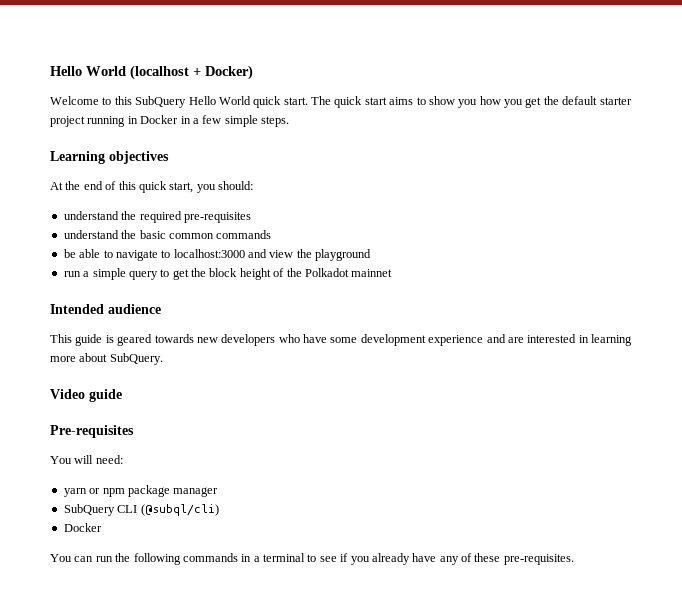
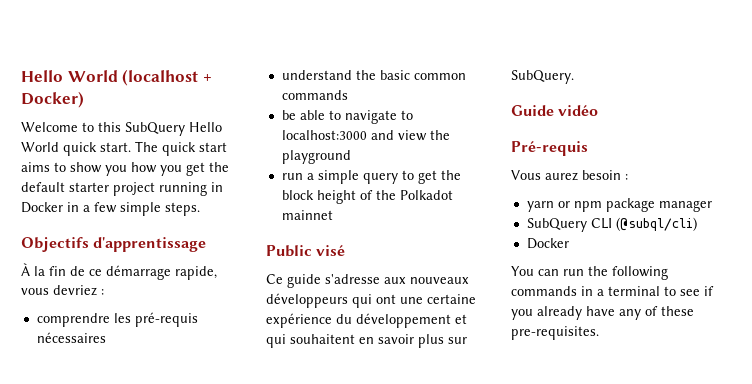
- Learning objectives
- At the end of this quick start, you should:
- understand the required pre-requisites
+ Objectifs d'apprentissage
+ À la fin de ce démarrage rapide, vous devriez :
+ comprendre les pré-requis nécessaires
- Intended audience
- This guide is geared towards new developers who have some development experience and are interested in learning more about SubQuery.
- Video guide
- Pre-requisites
- You will need:
+ Public visé
+ Ce guide s'adresse aux nouveaux développeurs qui ont une certaine expérience du développement et qui souhaitent en savoir plus sur SubQuery.
+ Guide vidéo
+ Pré-requis
+ Vous aurez besoin :

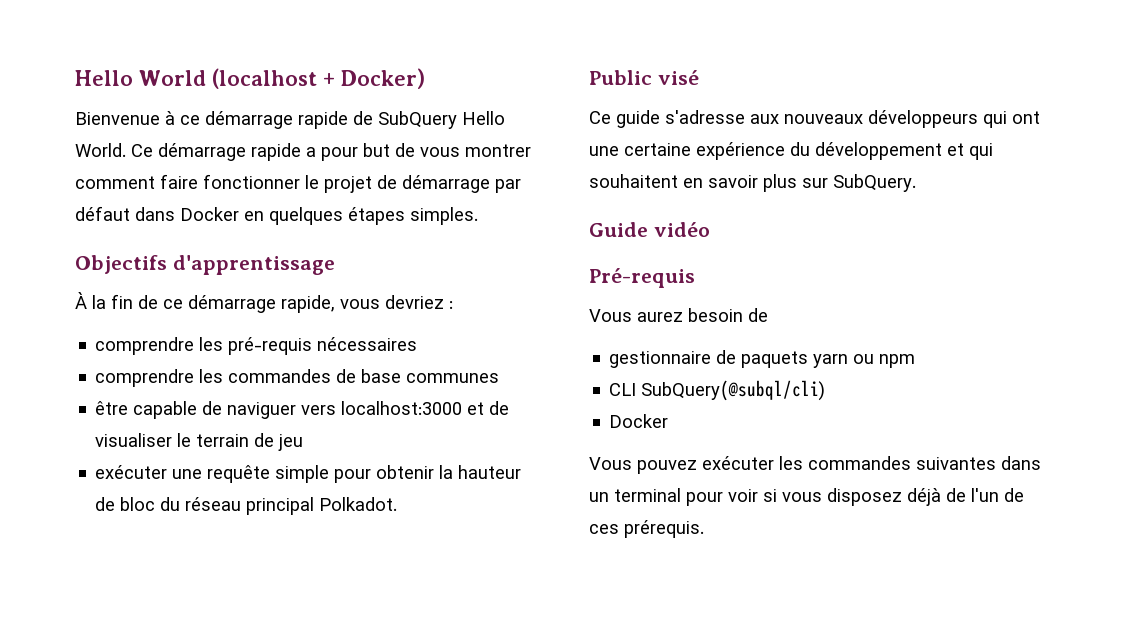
- Welcome to this SubQuery Hello World quick start. The quick start aims to show you how you get the default starter project running in Docker in a few simple steps.
+ Bienvenue à ce démarrage rapide de SubQuery Hello World. Ce démarrage rapide a pour but de vous montrer comment faire fonctionner le projet de démarrage par défaut dans Docker en quelques étapes simples.
- understand the basic common commands
- be able to navigate to localhost:3000 and view the playground
- run a simple query to get the block height of the Polkadot mainnet
+ comprendre les commandes de base communes
+ être capable de naviguer vers localhost:3000 et de visualiser le terrain de jeu
+ exécuter une requête simple pour obtenir la hauteur de bloc du réseau principal Polkadot.
- Vous aurez besoin :
- yarn or npm package manager
- SubQuery CLI (@subql/cli)
+ Vous aurez besoin de
+ gestionnaire de paquets yarn ou npm
+ CLI SubQuery(@subql/cli)
  Docker
- You can run the following commands in a terminal to see if you already have any of these pre-requisites.
+ Vous pouvez exécuter les commandes suivantes dans un terminal pour voir si vous disposez déjà de l'un de ces prérequis.

